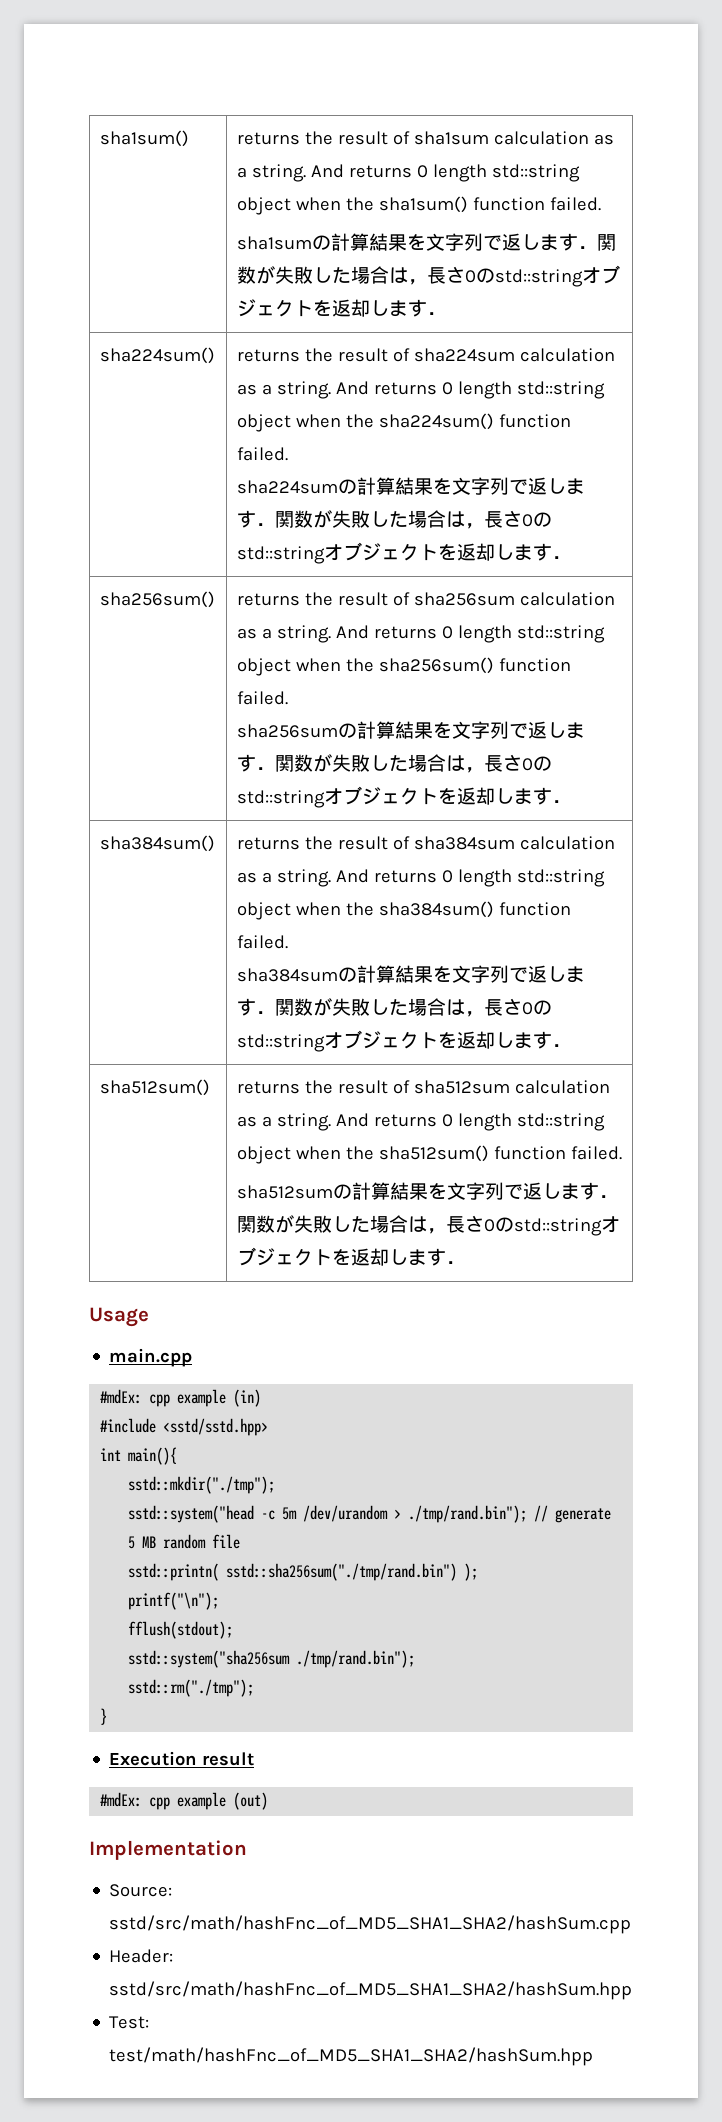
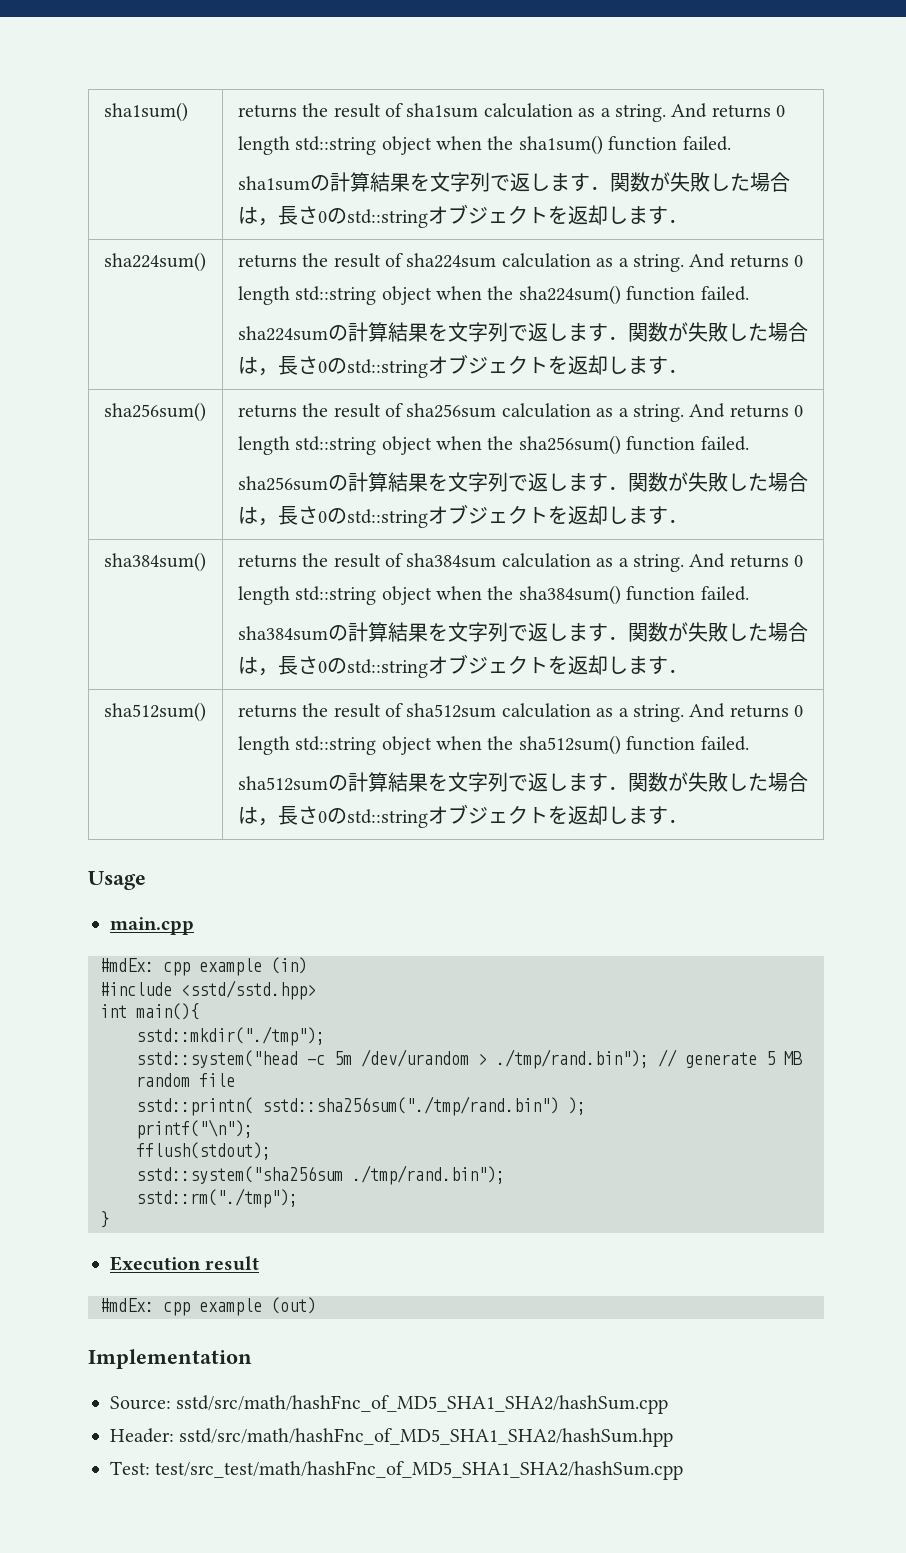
- Test: test/math/hashFnc_of_MD5_SHA1_SHA2/hashSum.hpp
+ Test: test/src_test/math/hashFnc_of_MD5_SHA1_SHA2/hashSum.cpp

